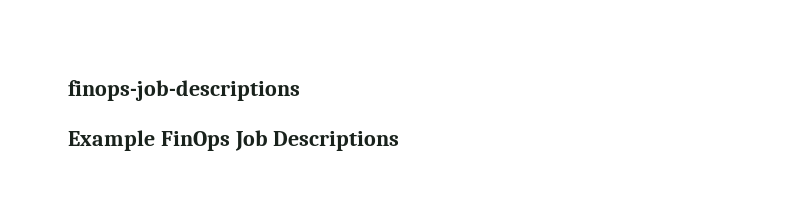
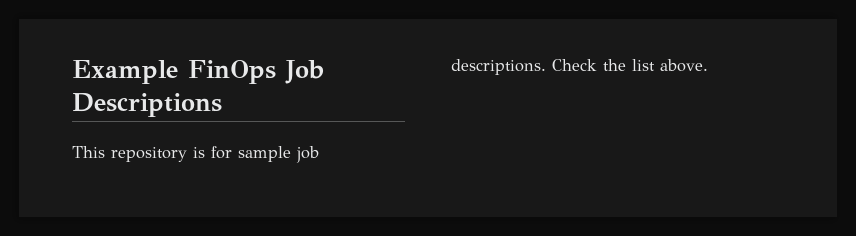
- finops-job-descriptions
+ This repository is for sample job descriptions. Check the list above.

